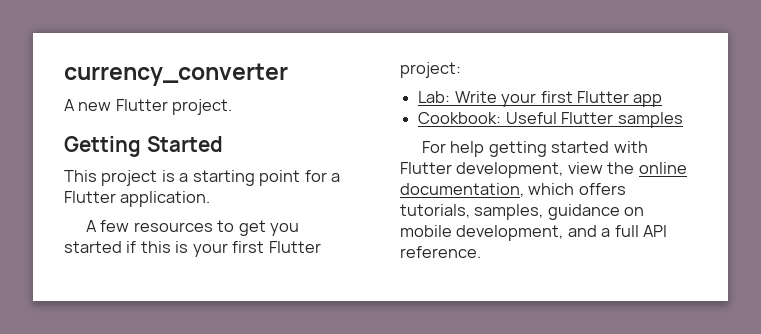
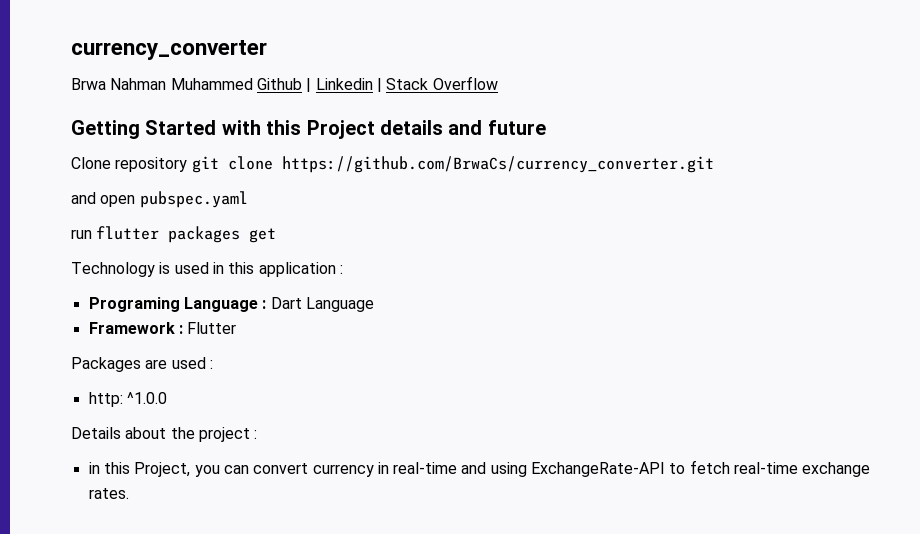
- A new Flutter project.
- Getting Started
- This project is a starting point for a Flutter application.
- A few resources to get you started if this is your first Flutter project:
- Lab: Write your first Flutter app
- Cookbook: Useful Flutter samples
- For help getting started with Flutter development, view the online documentation, which offers tutorials, samples, guidance on mobile development, and a full API reference.
+ Brwa Nahman Muhammed Github | Linkedin | Stack Overflow
+ Getting Started with this Project details and future
+ Clone repository git clone https://github.com/BrwaCs/currency_converter.git
+ and open pubspec.yaml
+ run flutter packages get
+ Technology is used in this application :
+ Programing Language : Dart Language
+ Framework : Flutter
+ Packages are used :
+ http: ^1.0.0
+ Details about the project :
+ in this Project, you can convert currency in real-time and using ExchangeRate-API to fetch real-time exchange rates.

